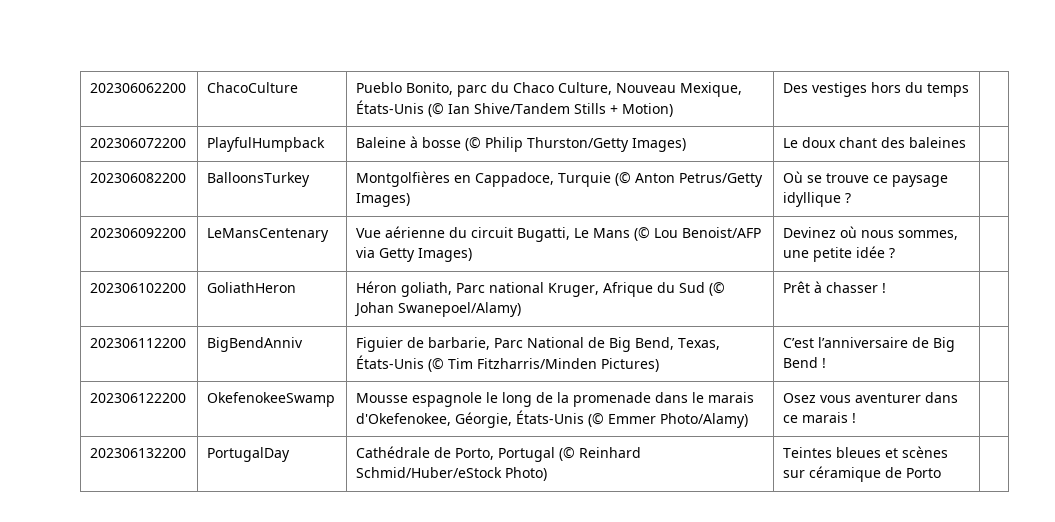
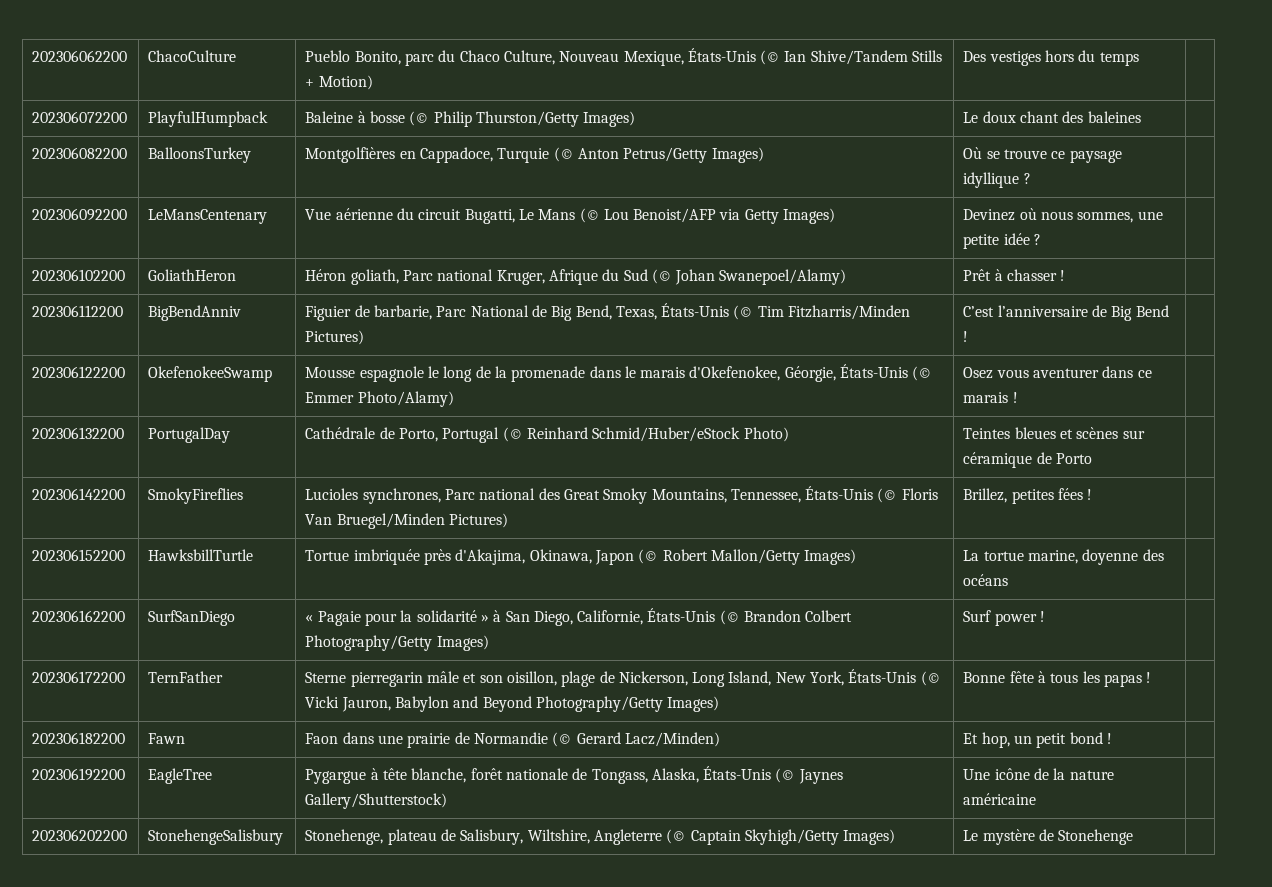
+ 202306142200 | SmokyFireflies | Lucioles synchrones, Parc national des Great Smoky Mountains, Tennessee, États-Unis (© Floris Van Bruegel/Minden Pictures) | Brillez, petites fées ! |
+ 202306152200 | HawksbillTurtle | Tortue imbriquée près d'Akajima, Okinawa, Japon (© Robert Mallon/Getty Images) | La tortue marine, doyenne des océans |
+ 202306162200 | SurfSanDiego | « Pagaie pour la solidarité » à San Diego, Californie, États-Unis (© Brandon Colbert Photography/Getty Images) | Surf power ! |
+ 202306172200 | TernFather | Sterne pierregarin mâle et son oisillon, plage de Nickerson, Long Island, New York, États-Unis (© Vicki Jauron, Babylon and Beyond Photography/Getty Images) | Bonne fête à tous les papas ! |
+ 202306182200 | Fawn | Faon dans une prairie de Normandie (© Gerard Lacz/Minden) | Et hop, un petit bond ! |
+ 202306192200 | EagleTree | Pygargue à tête blanche, forêt nationale de Tongass, Alaska, États-Unis (© Jaynes Gallery/Shutterstock) | Une icône de la nature américaine |
+ 202306202200 | StonehengeSalisbury | Stonehenge, plateau de Salisbury, Wiltshire, Angleterre (© Captain Skyhigh/Getty Images) | Le mystère de Stonehenge |

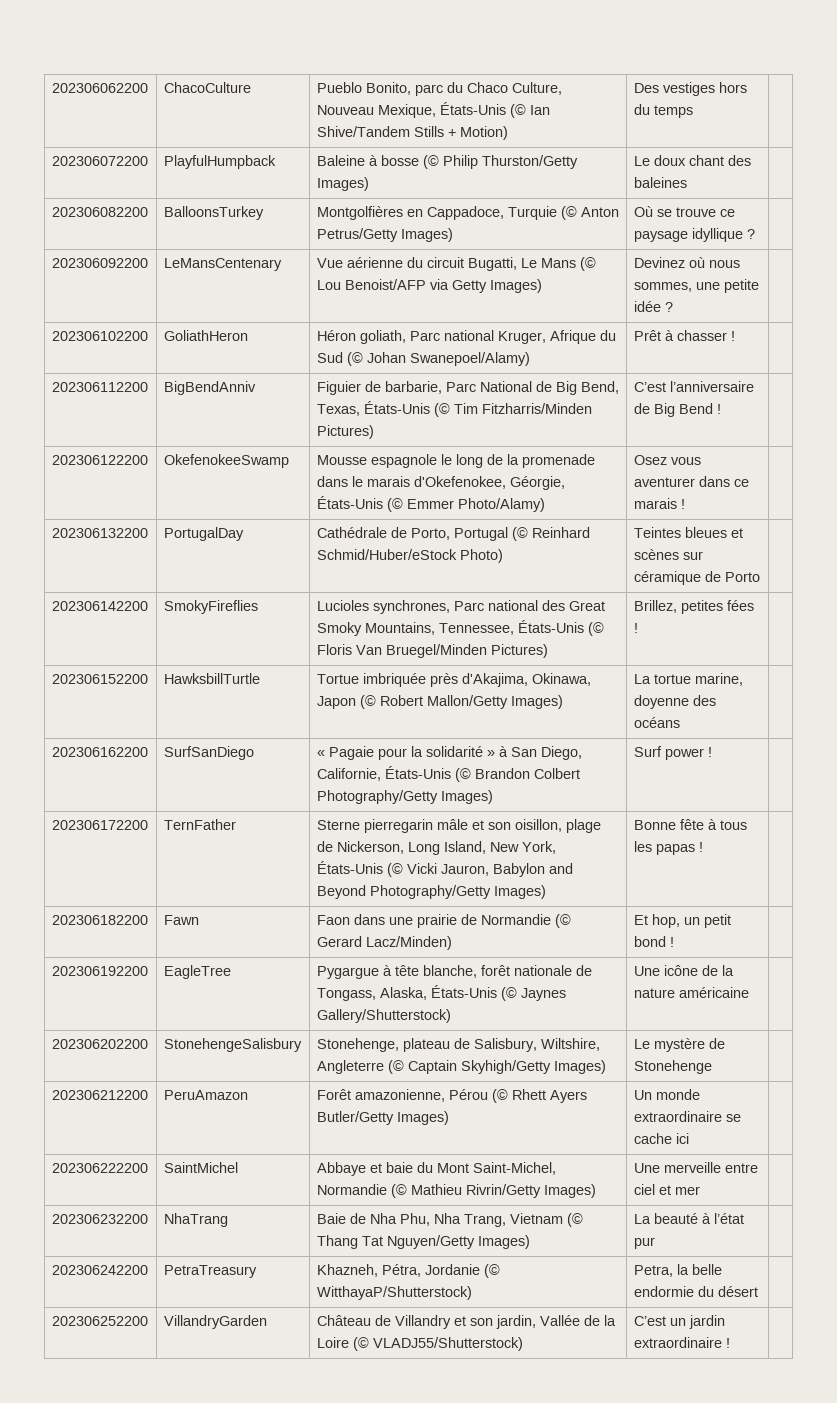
+ 202306212200 | PeruAmazon | Forêt amazonienne, Pérou (© Rhett Ayers Butler/Getty Images) | Un monde extraordinaire se cache ici |
+ 202306222200 | SaintMichel | Abbaye et baie du Mont Saint-Michel, Normandie (© Mathieu Rivrin/Getty Images) | Une merveille entre ciel et mer |
+ 202306232200 | NhaTrang | Baie de Nha Phu, Nha Trang, Vietnam (© Thang Tat Nguyen/Getty Images) | La beauté à l’état pur |
+ 202306242200 | PetraTreasury | Khazneh, Pétra, Jordanie (© WitthayaP/Shutterstock) | Petra, la belle endormie du désert |
+ 202306252200 | VillandryGarden | Château de Villandry et son jardin, Vallée de la Loire (© VLADJ55/Shutterstock) | C’est un jardin extraordinaire ! |

